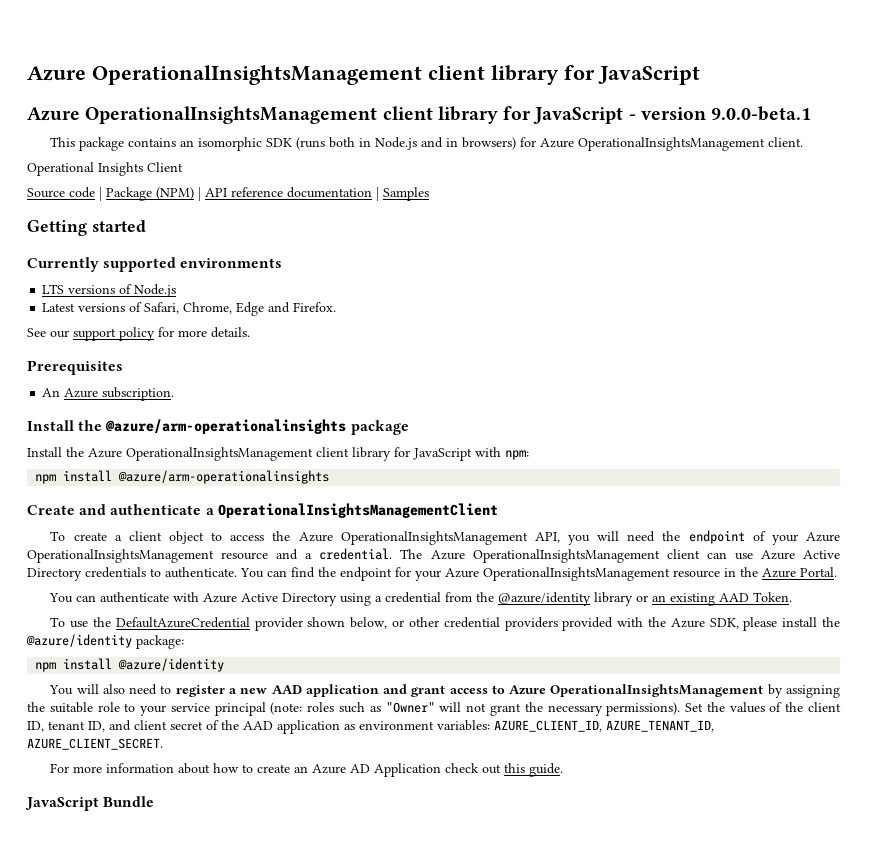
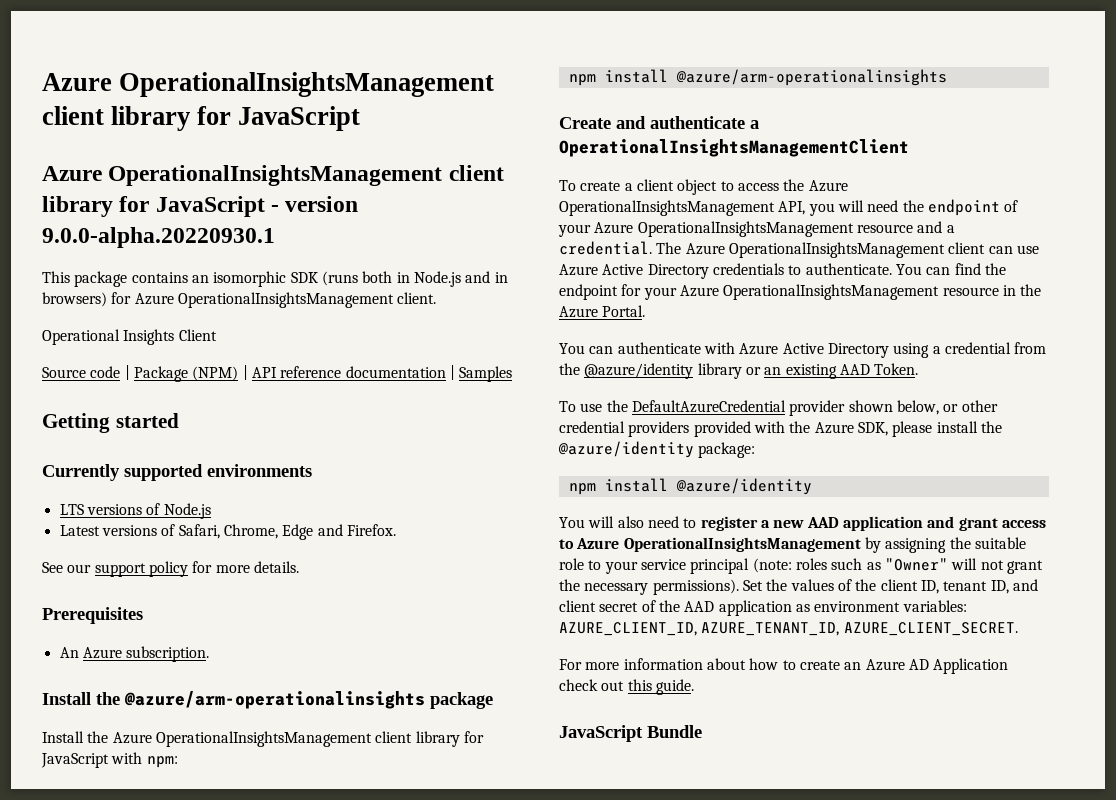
- Azure OperationalInsightsManagement client library for JavaScript - version 9.0.0-beta.1
+ Azure OperationalInsightsManagement client library for JavaScript - version 9.0.0-alpha.20220930.1

